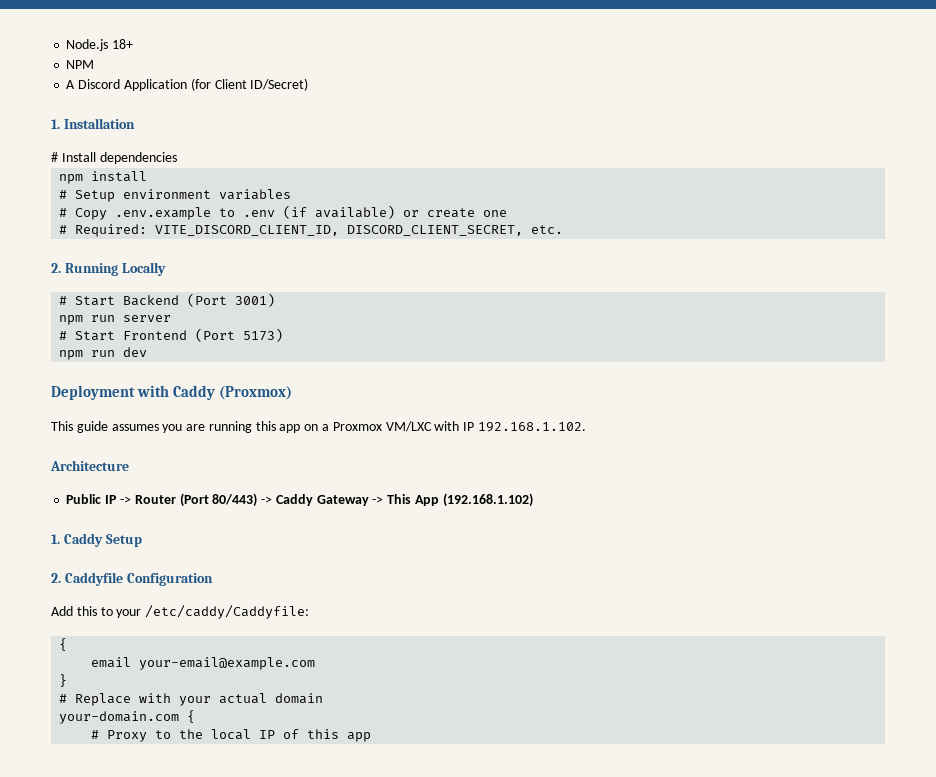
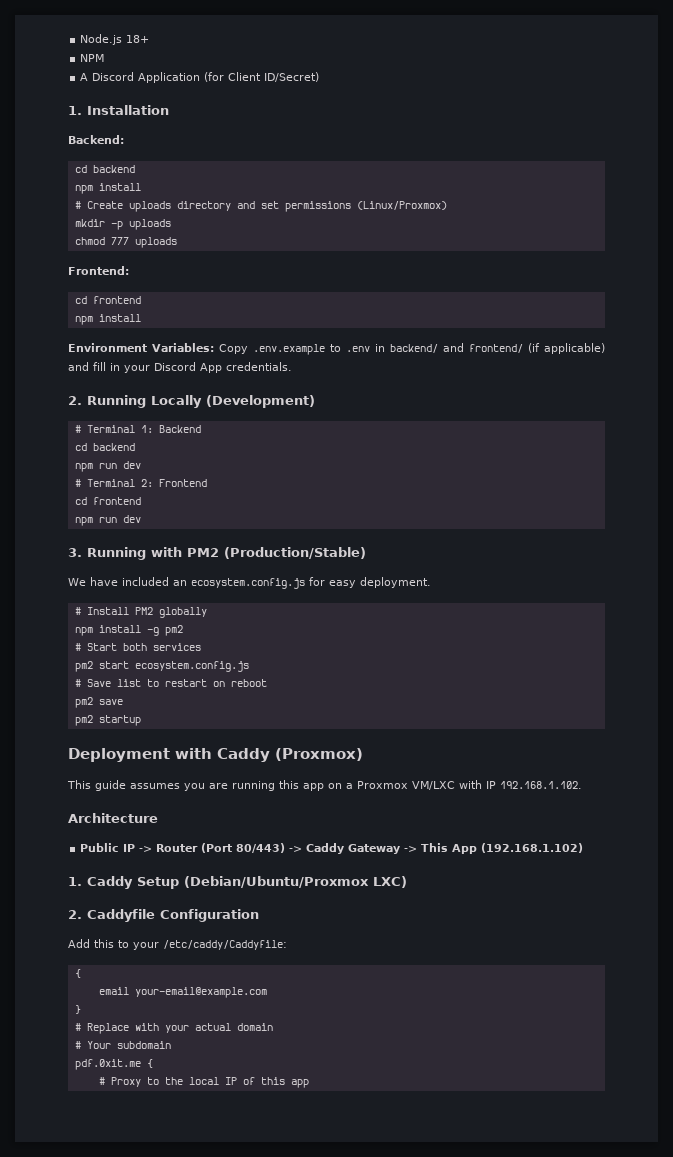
- # Install dependencies
+ Backend:
+ cd backend
- # Setup environment variables
- # Copy .env.example to .env (if available) or create one
- # Required: VITE_DISCORD_CLIENT_ID, DISCORD_CLIENT_SECRET, etc.
+ # Create uploads directory and set permissions (Linux/Proxmox)
+ mkdir -p uploads
+ chmod 777 uploads
+ Frontend:
+ cd frontend
+ npm install
+ Environment Variables: Copy .env.example to .env in backend/ and frontend/ (if applicable) and fill in your Discord App credentials.
- 2. Running Locally
- # Start Backend (Port 3001)
- npm run server
- # Start Frontend (Port 5173)
+ 2. Running Locally (Development)
+ # Terminal 1: Backend
+ cd backend
  npm run dev
+ # Terminal 2: Frontend
+ cd frontend
+ npm run dev
+ 3. Running with PM2 (Production/Stable)
+ We have included an ecosystem.config.js for easy deployment.
+ # Install PM2 globally
+ npm install -g pm2
+ # Start both services
+ pm2 start ecosystem.config.js
+ # Save list to restart on reboot
+ pm2 save
+ pm2 startup
- 1. Caddy Setup
+ 1. Caddy Setup (Debian/Ubuntu/Proxmox LXC)
- your-domain.com {
+ # Your subdomain
+ pdf.0xit.me {

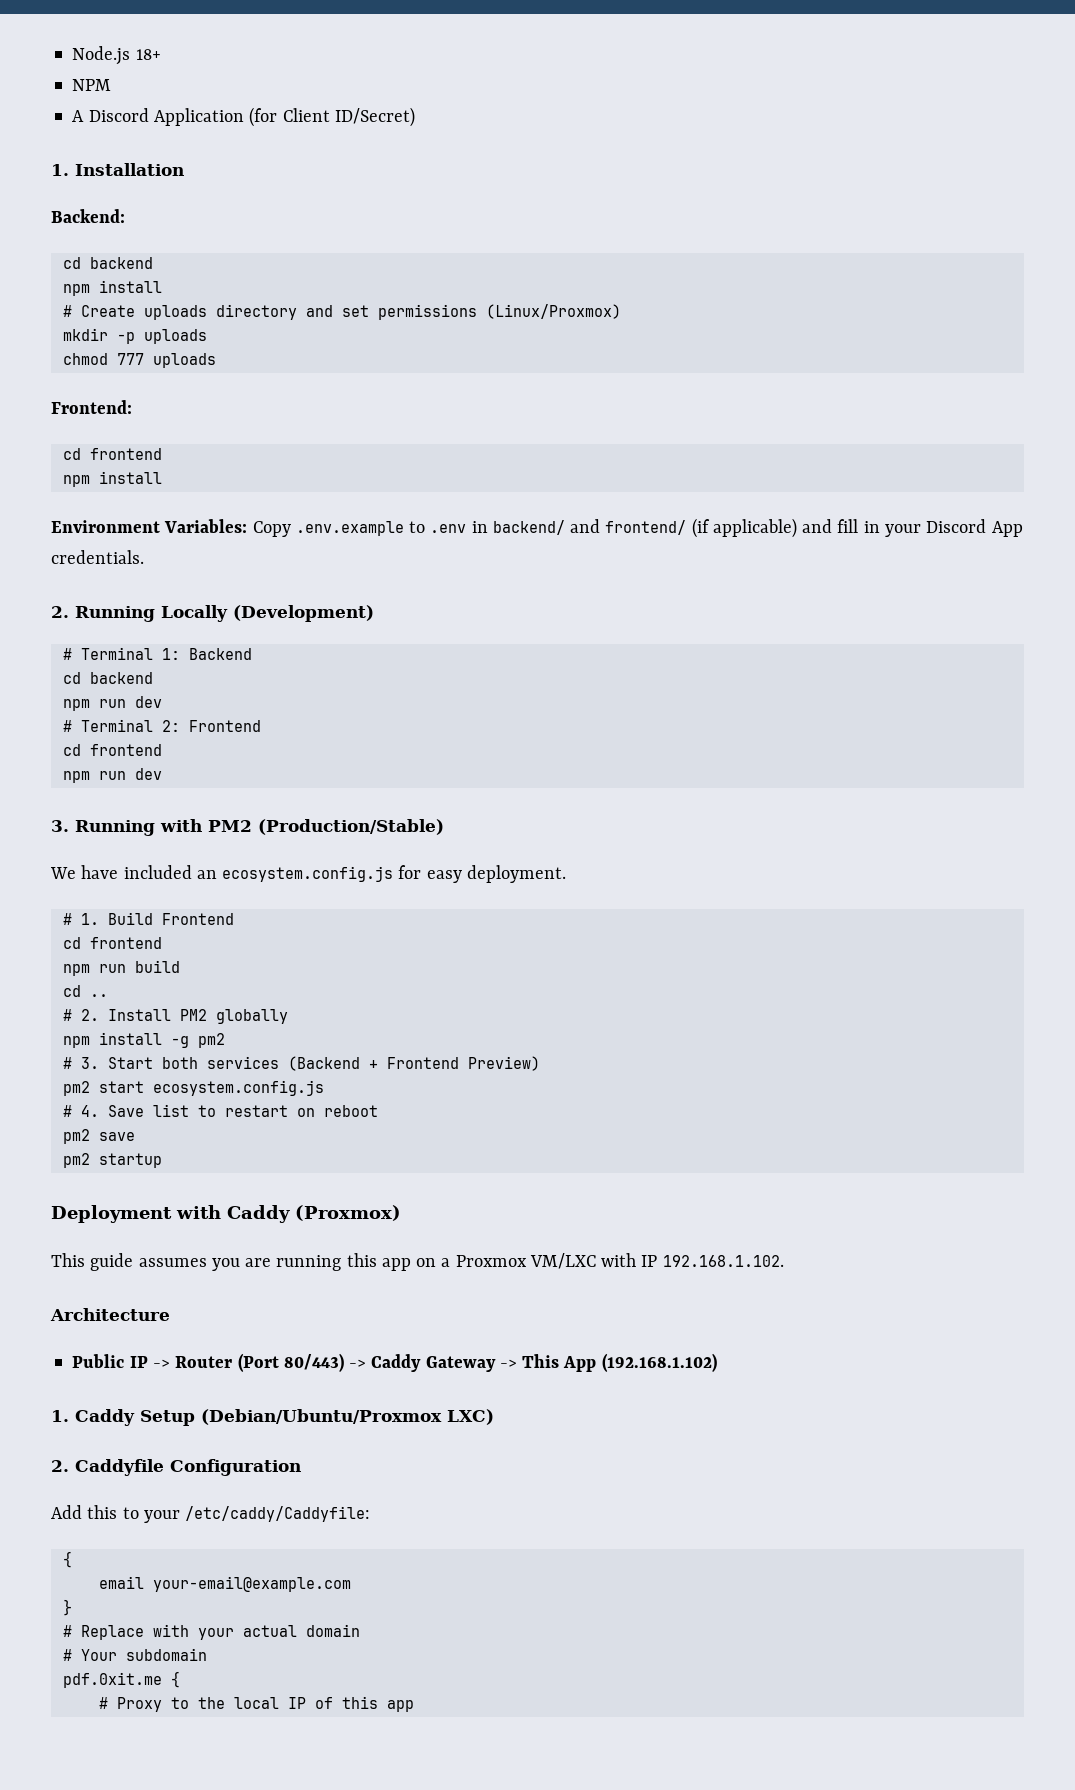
- # Install PM2 globally
+ # 1. Build Frontend
+ cd frontend
+ npm run build
+ cd ..
+ # 2. Install PM2 globally
- # Start both services
+ # 3. Start both services (Backend + Frontend Preview)
- # Save list to restart on reboot
+ # 4. Save list to restart on reboot

